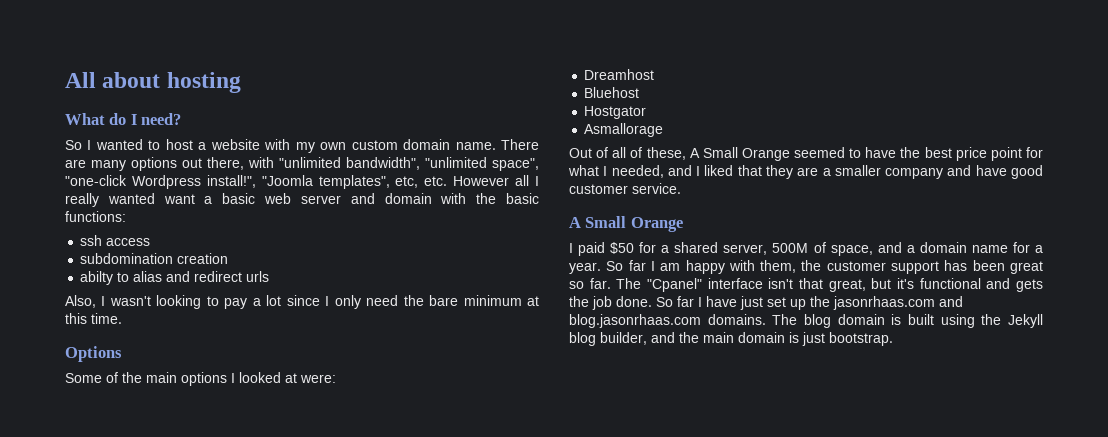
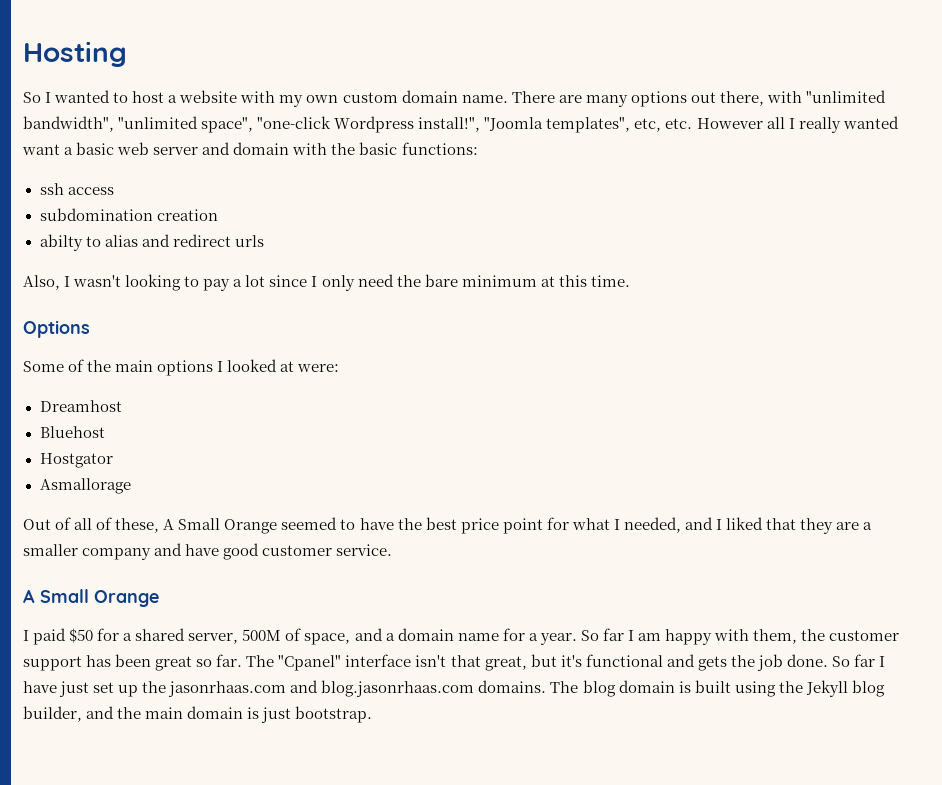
- All about hosting
- What do I need?
+ Hosting

